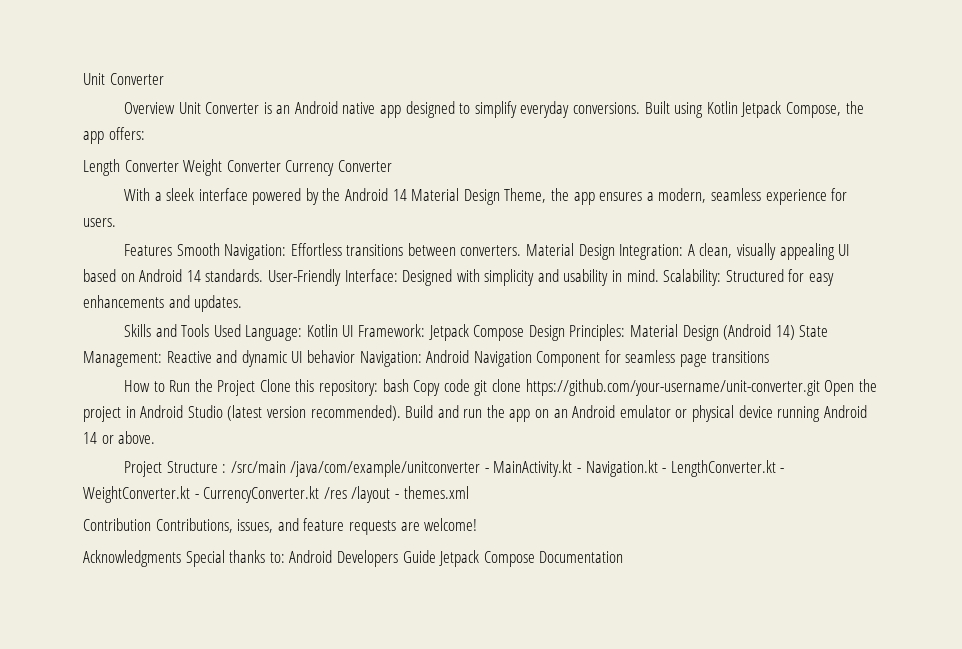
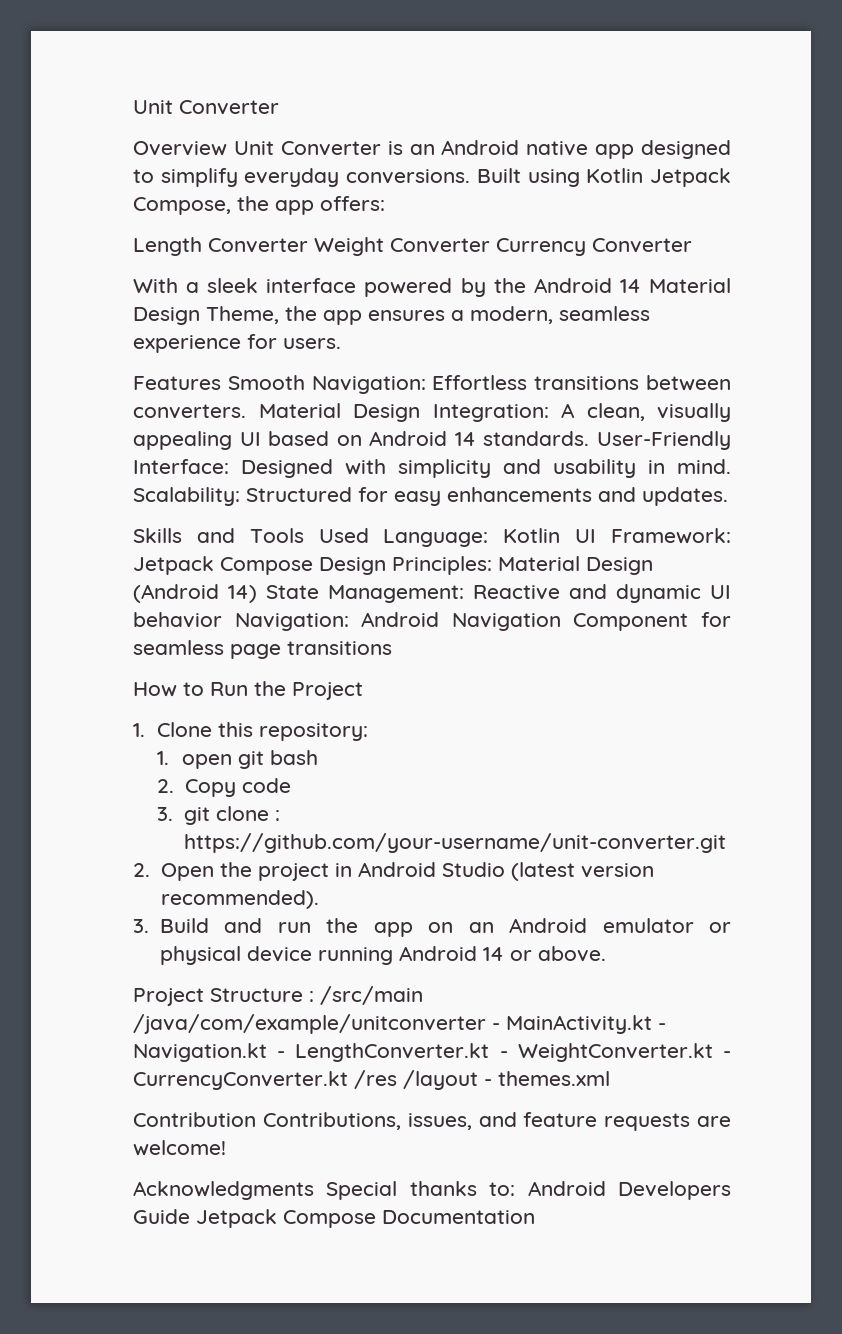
- How to Run the Project Clone this repository: bash Copy code git clone https://github.com/your-username/unit-converter.git Open the project in Android Studio (latest version recommended). Build and run the app on an Android emulator or physical device running Android 14 or above.
+ How to Run the Project
+ 1. Clone this repository:
+ 1. open git bash
+ 2. Copy code
+ 3. git clone : https://github.com/your-username/unit-converter.git
+ 2. Open the project in Android Studio (latest version recommended).
+ 3. Build and run the app on an Android emulator or physical device running Android 14 or above.

